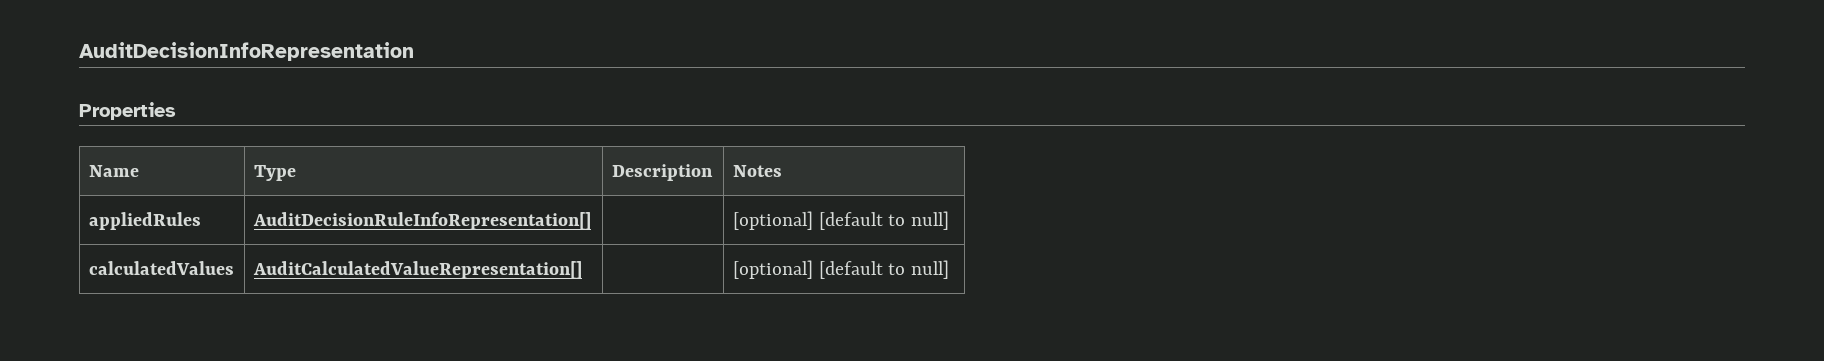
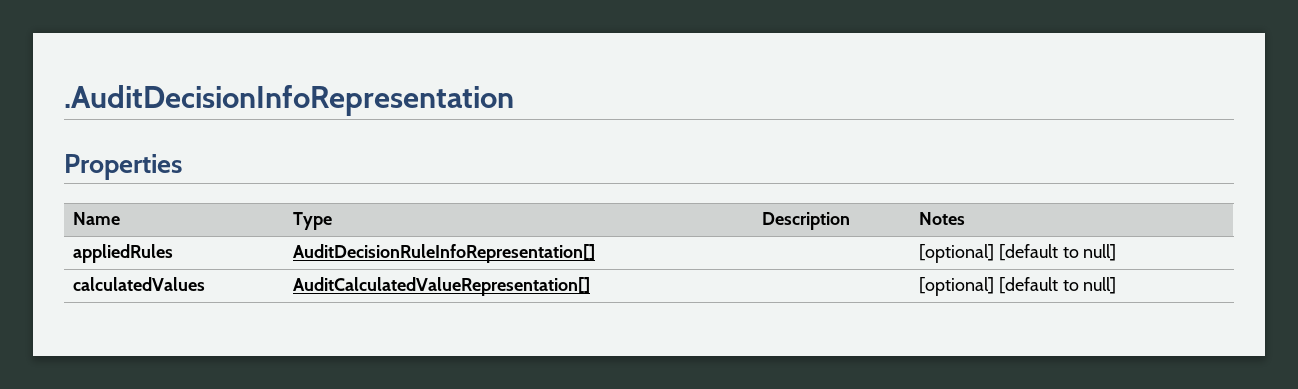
- AuditDecisionInfoRepresentation
+ .AuditDecisionInfoRepresentation

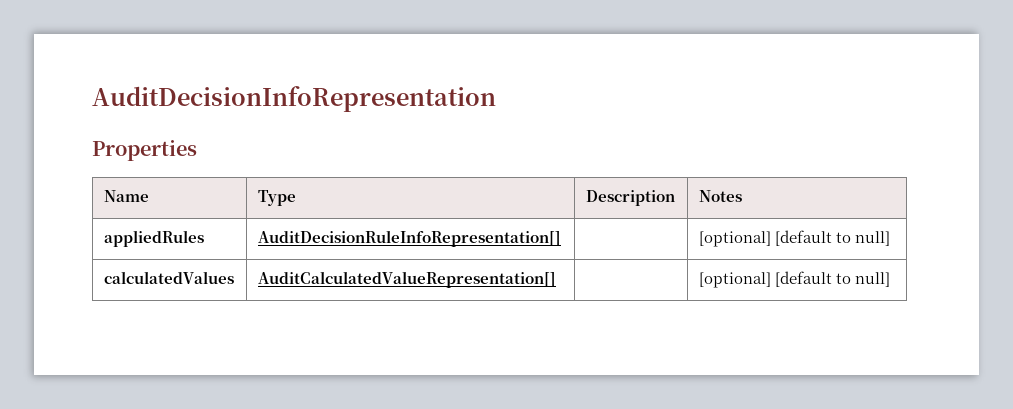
- .AuditDecisionInfoRepresentation
+ AuditDecisionInfoRepresentation

